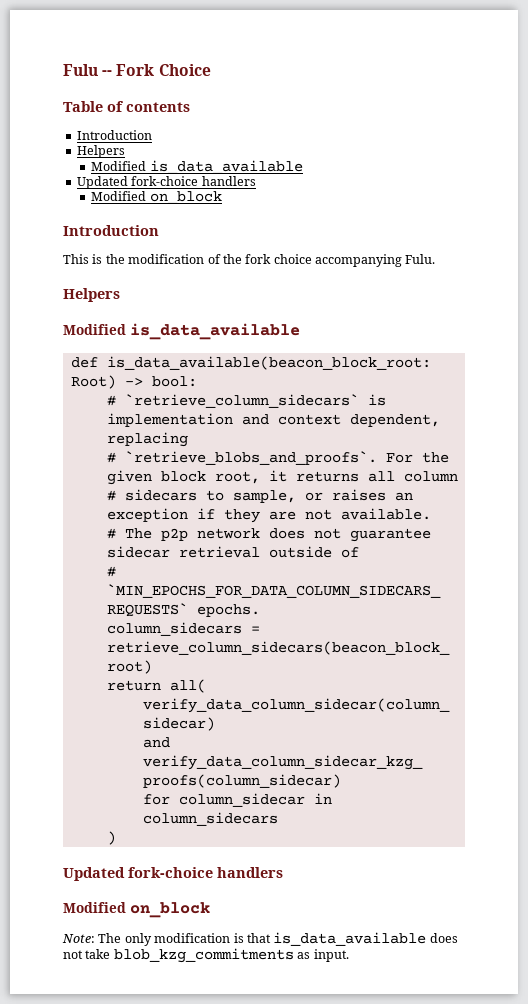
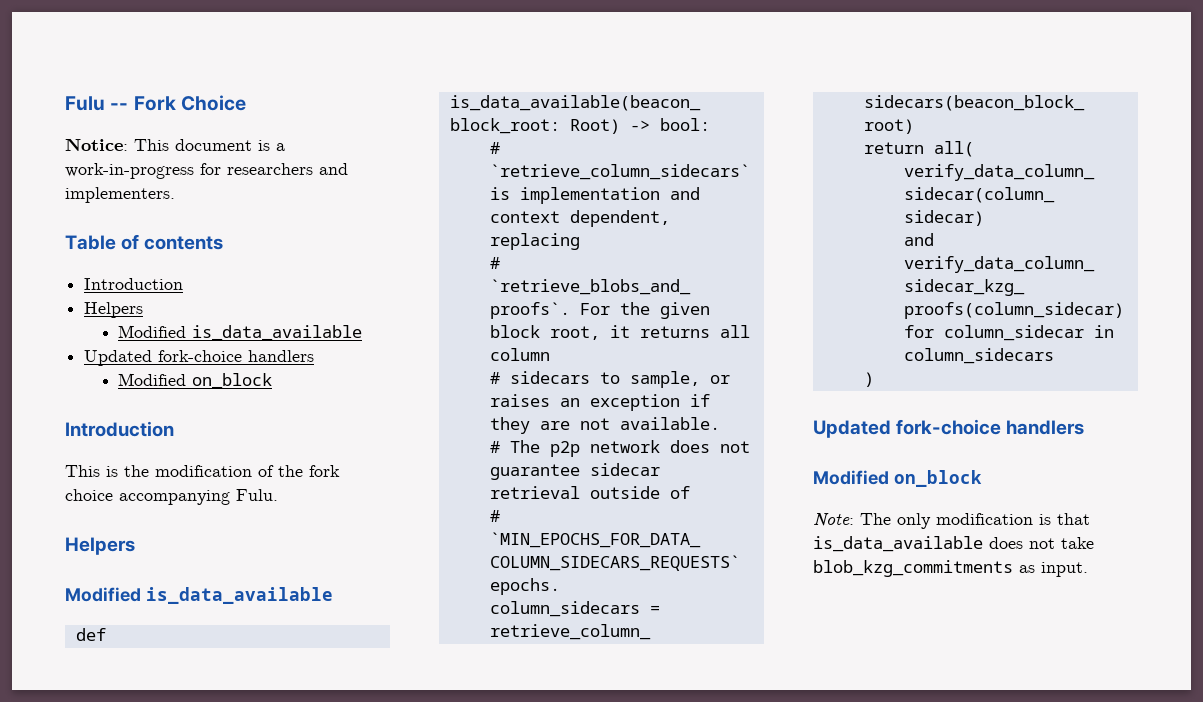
+ Notice: This document is a work-in-progress for researchers and implementers.

